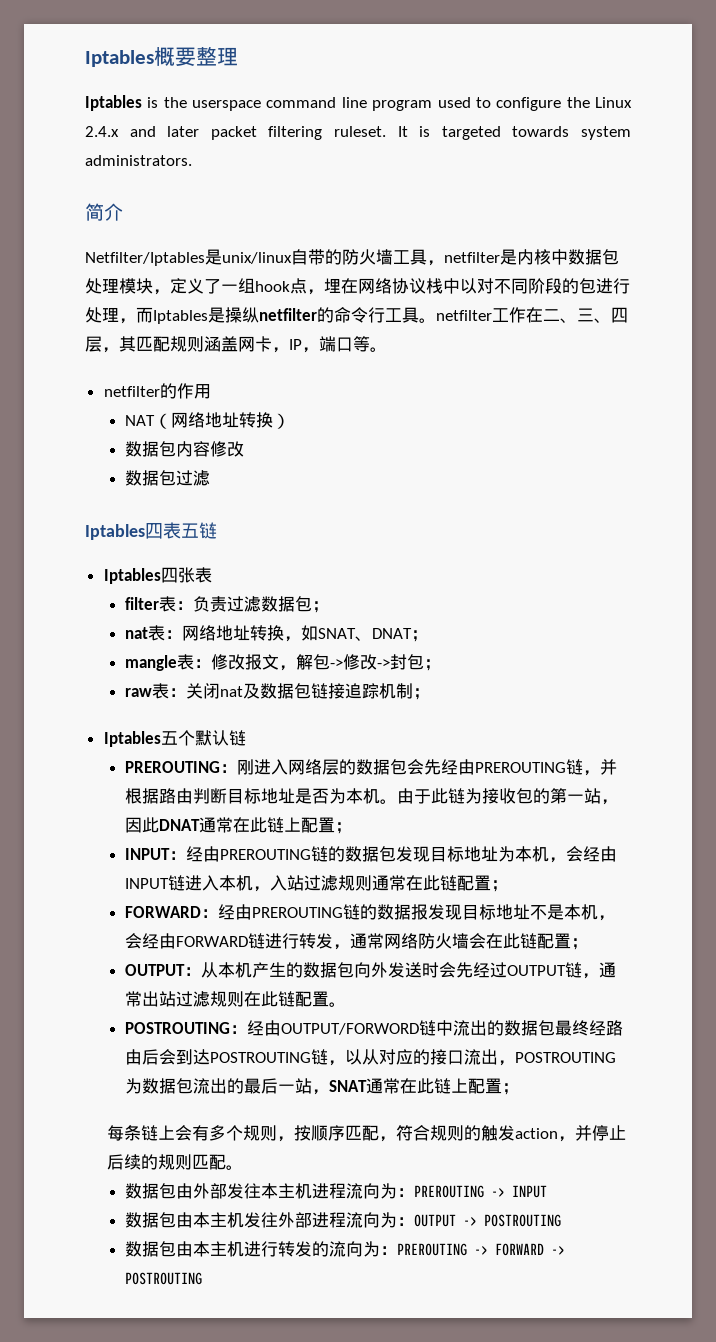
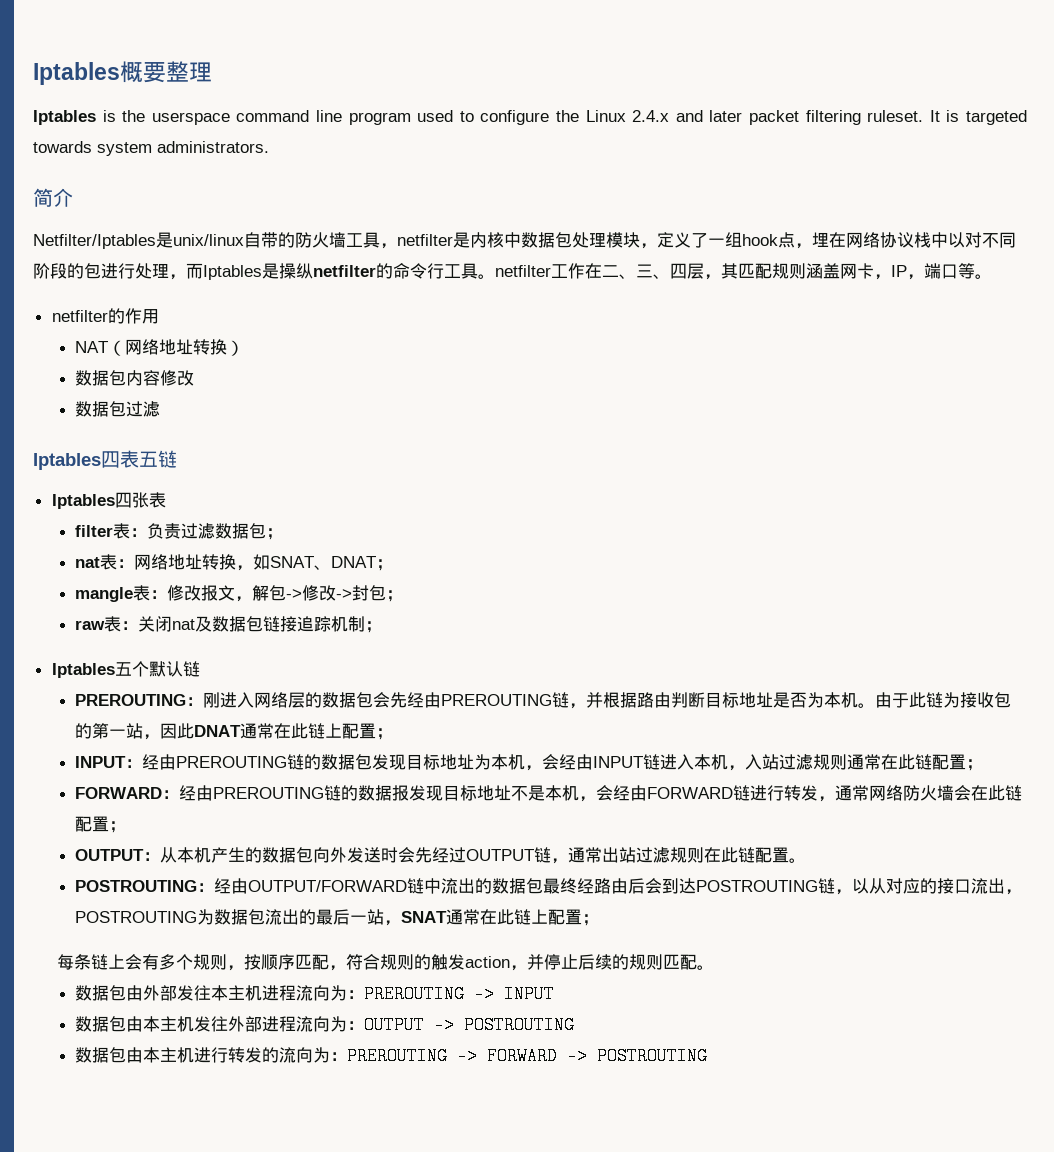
- POSTROUTING：经由OUTPUT/FORWORD链中流出的数据包最终经路由后会到达POSTROUTING链，以从对应的接口流出，POSTROUTING为数据包流出的最后一站，SNAT通常在此链上配置；
+ POSTROUTING：经由OUTPUT/FORWARD链中流出的数据包最终经路由后会到达POSTROUTING链，以从对应的接口流出，POSTROUTING为数据包流出的最后一站，SNAT通常在此链上配置；

